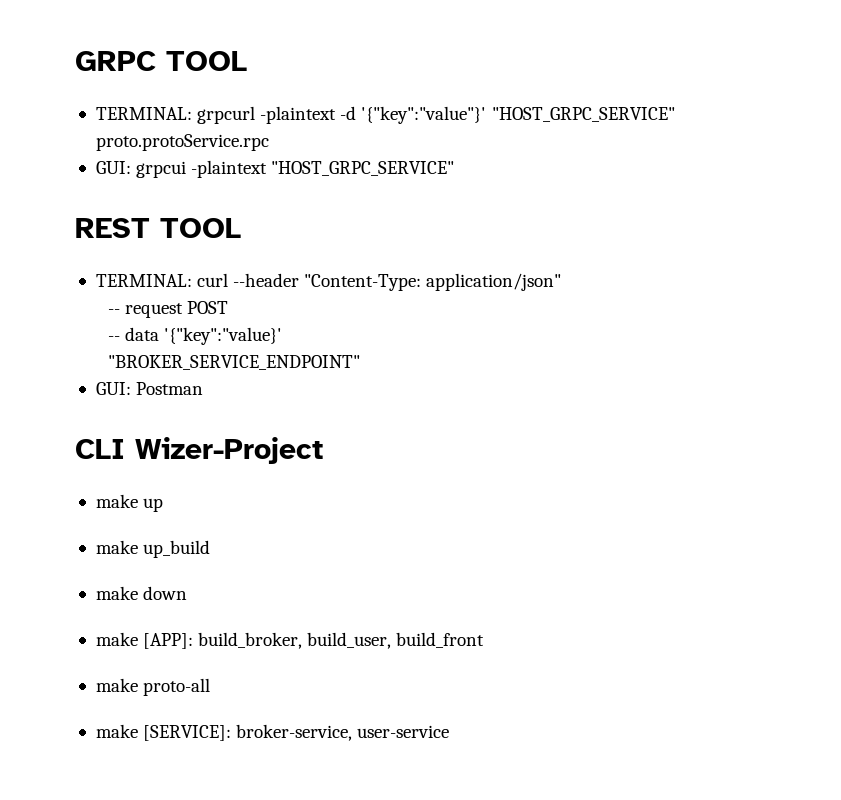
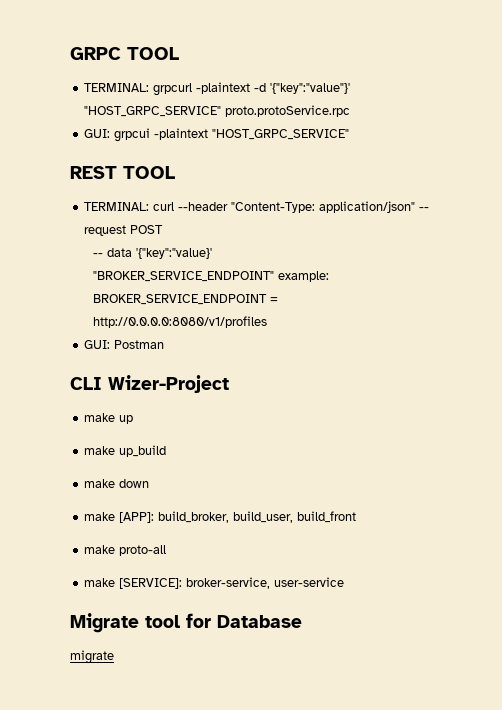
- TERMINAL: curl --header "Content-Type: application/json"
- -- request POST
+ TERMINAL: curl --header "Content-Type: application/json" -- request POST
- "BROKER_SERVICE_ENDPOINT"
+ "BROKER_SERVICE_ENDPOINT" example: BROKER_SERVICE_ENDPOINT = http://0.0.0.0:8080/v1/profiles
+ Migrate tool for Database
+ migrate

